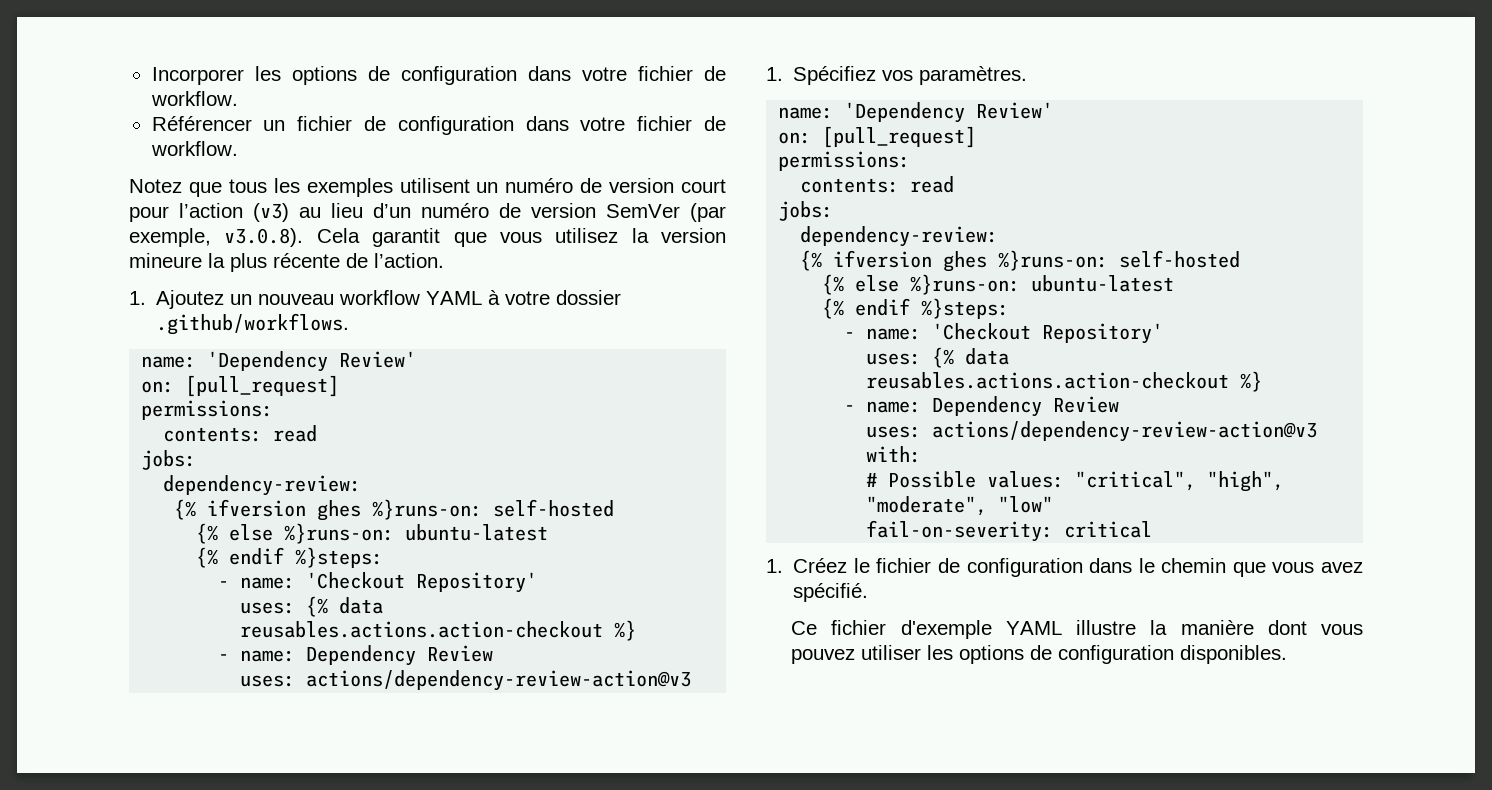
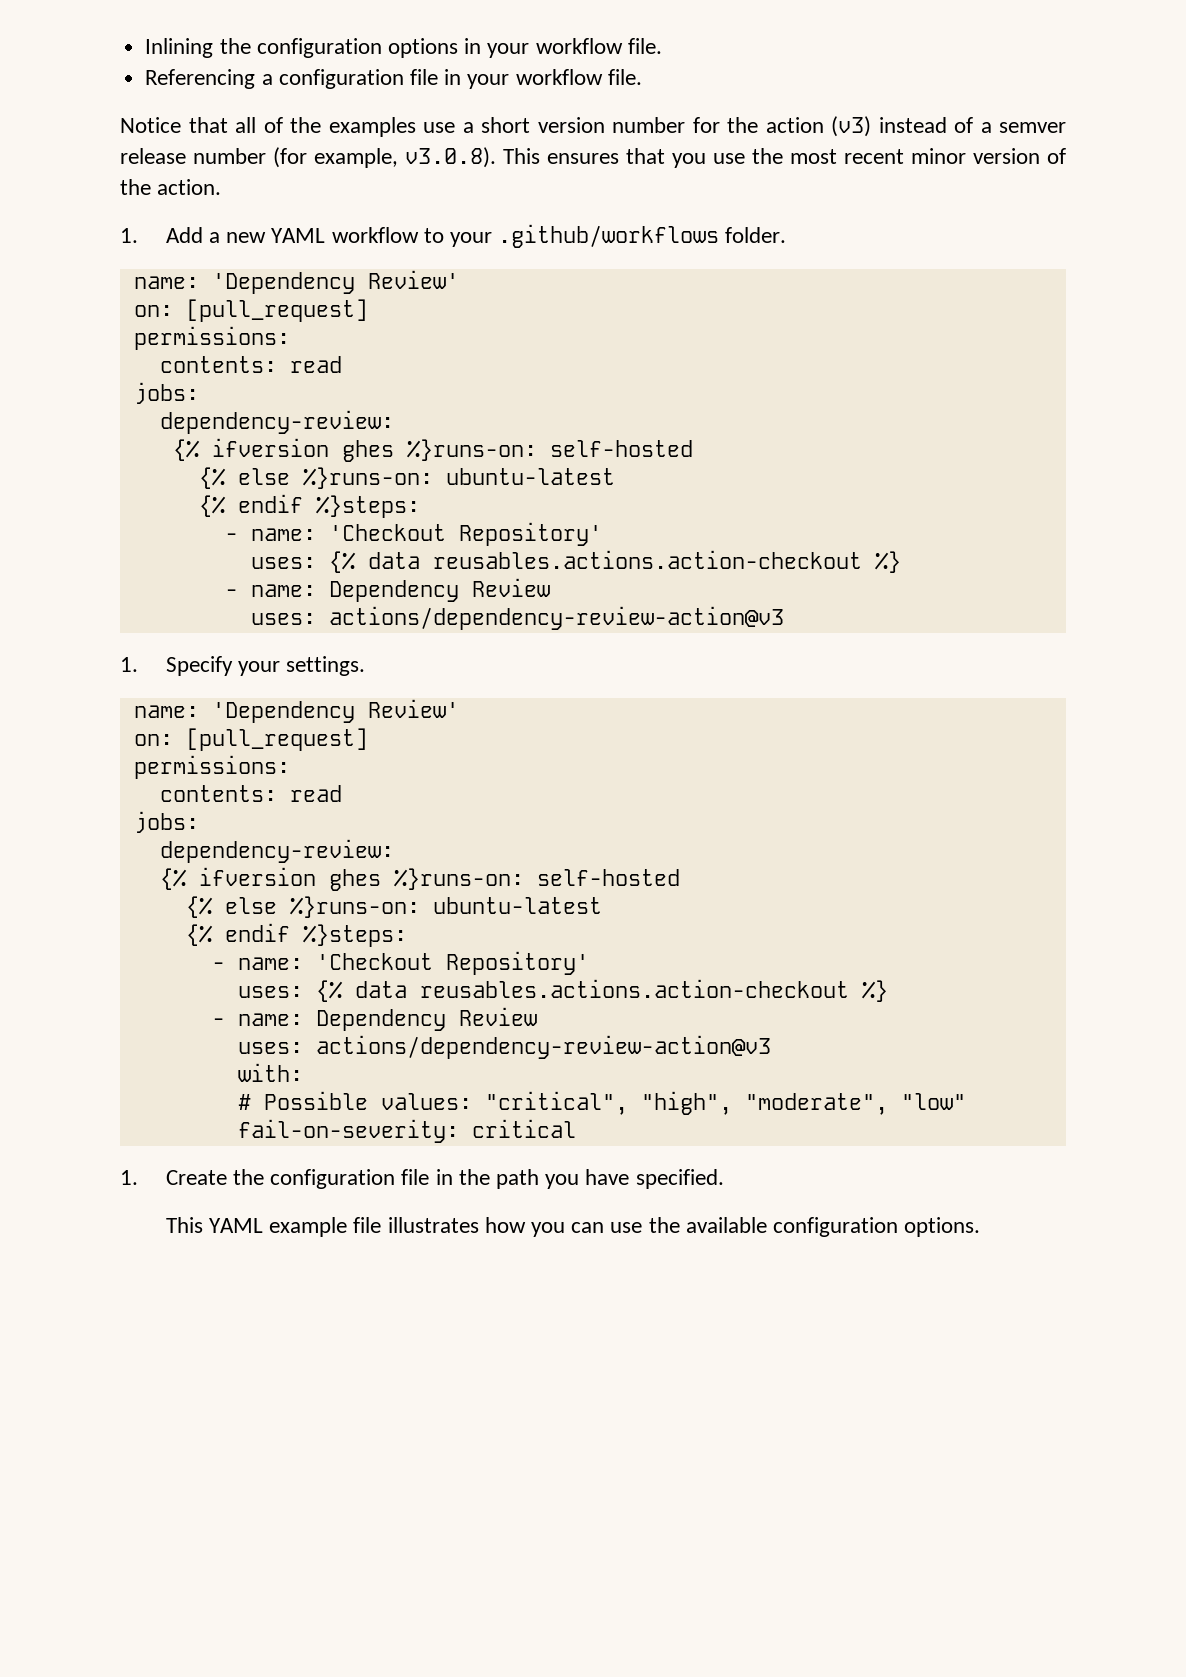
- Incorporer les options de configuration dans votre fichier de workflow.
- Référencer un fichier de configuration dans votre fichier de workflow.
- Notez que tous les exemples utilisent un numéro de version court pour l’action (v3) au lieu d’un numéro de version SemVer (par exemple, v3.0.8). Cela garantit que vous utilisez la version mineure la plus récente de l’action.
- 1. Ajoutez un nouveau workflow YAML à votre dossier .github/workflows.
+ Inlining the configuration options in your workflow file.
+ Referencing a configuration file in your workflow file.
+ Notice that all of the examples use a short version number for the action (v3) instead of a semver release number (for example, v3.0.8). This ensures that you use the most recent minor version of the action.
+ 1. Add a new YAML workflow to your .github/workflows folder.
- 1. Spécifiez vos paramètres.
+ 1. Specify your settings.
- 1. Créez le fichier de configuration dans le chemin que vous avez spécifié.
- Ce fichier d'exemple YAML illustre la manière dont vous pouvez utiliser les options de configuration disponibles.
+ 1. Create the configuration file in the path you have specified.
+ This YAML example file illustrates how you can use the available configuration options.

